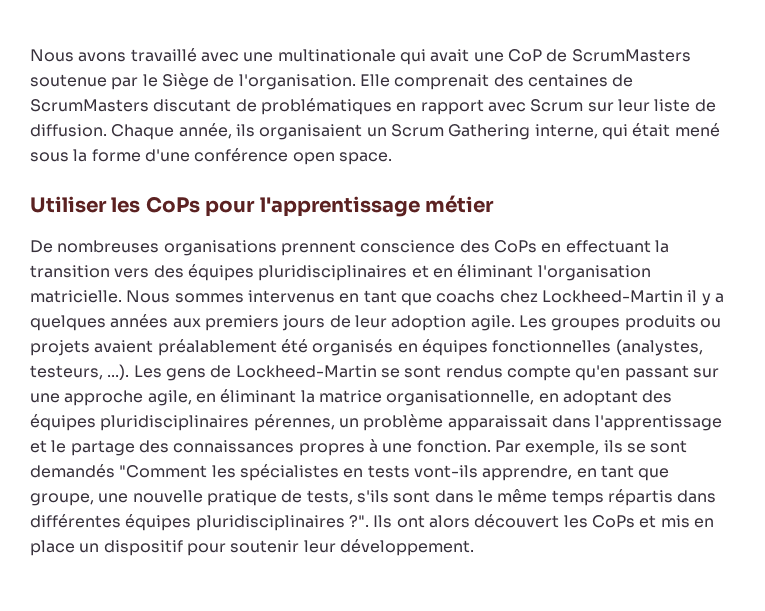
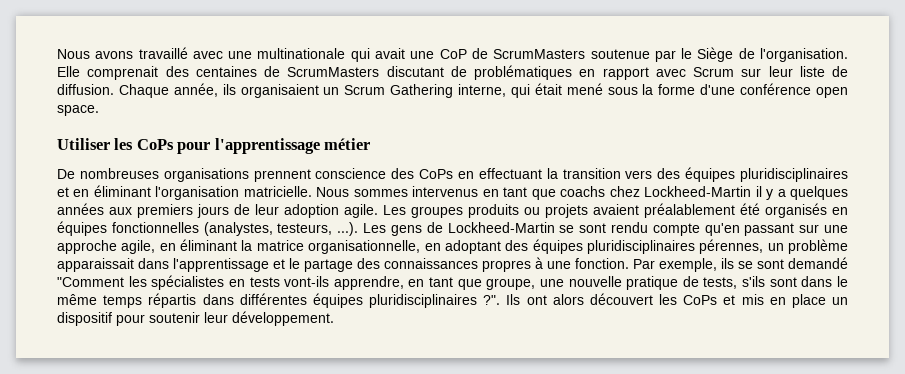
- Les groupes produits ou projets avaient préalablement été organisés en équipes fonctionnelles (analystes, testeurs, ...). Les gens de Lockheed-Martin se sont rendus compte qu'en passant sur une approche agile, en éliminant la matrice organisationnelle, en adoptant des équipes pluridisciplinaires pérennes, un problème apparaissait dans l'apprentissage et le partage des connaissances propres à une fonction.
+ Les groupes produits ou projets avaient préalablement été organisés en équipes fonctionnelles (analystes, testeurs, ...). Les gens de Lockheed-Martin se sont rendu compte qu'en passant sur une approche agile, en éliminant la matrice organisationnelle, en adoptant des équipes pluridisciplinaires pérennes, un problème apparaissait dans l'apprentissage et le partage des connaissances propres à une fonction.
- Par exemple, ils se sont demandés "Comment les spécialistes en tests vont-ils apprendre, en tant que groupe, une nouvelle pratique de tests, s'ils sont dans le même temps répartis dans différentes équipes pluridisciplinaires ?".
+ Par exemple, ils se sont demandé "Comment les spécialistes en tests vont-ils apprendre, en tant que groupe, une nouvelle pratique de tests, s'ils sont dans le même temps répartis dans différentes équipes pluridisciplinaires ?".

